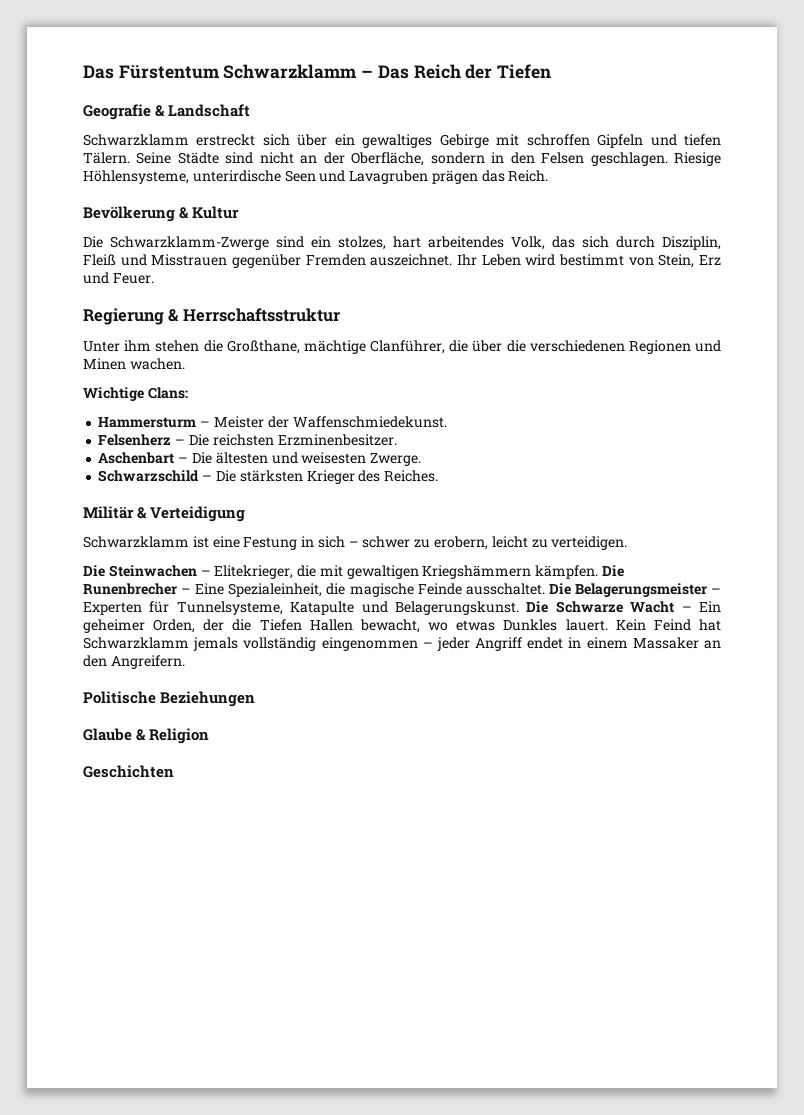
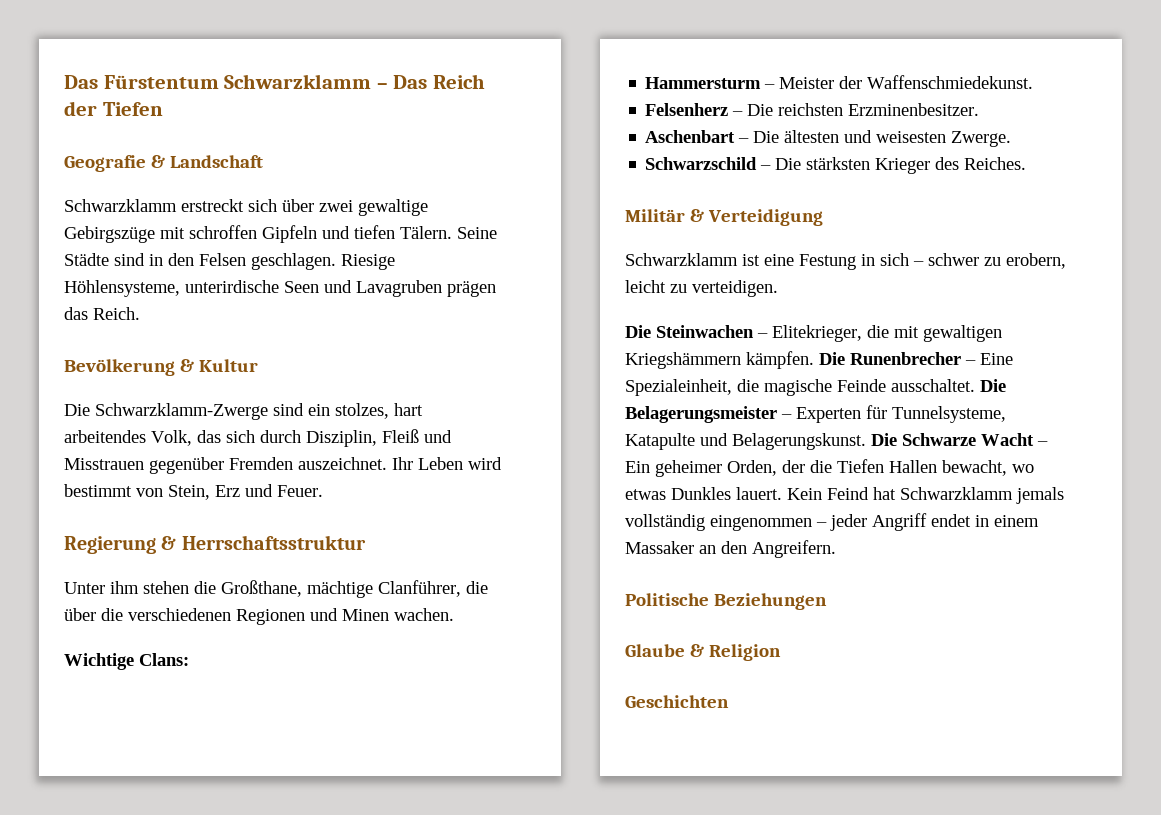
- Schwarzklamm erstreckt sich über ein gewaltiges Gebirge mit schroffen Gipfeln und tiefen Tälern.
+ Schwarzklamm erstreckt sich über zwei gewaltige Gebirgszüge mit schroffen Gipfeln und tiefen Tälern.
- Seine Städte sind nicht an der Oberfläche, sondern in den Felsen geschlagen.
+ Seine Städte sind in den Felsen geschlagen.

